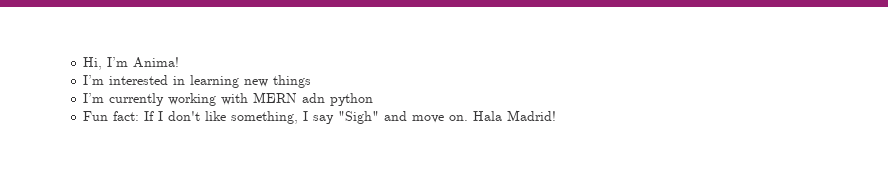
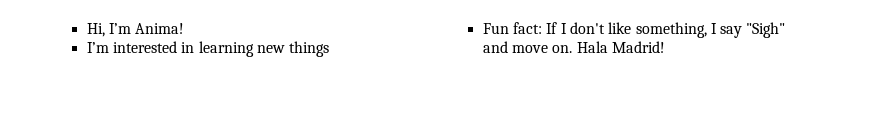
- I’m currently working with MERN adn python

